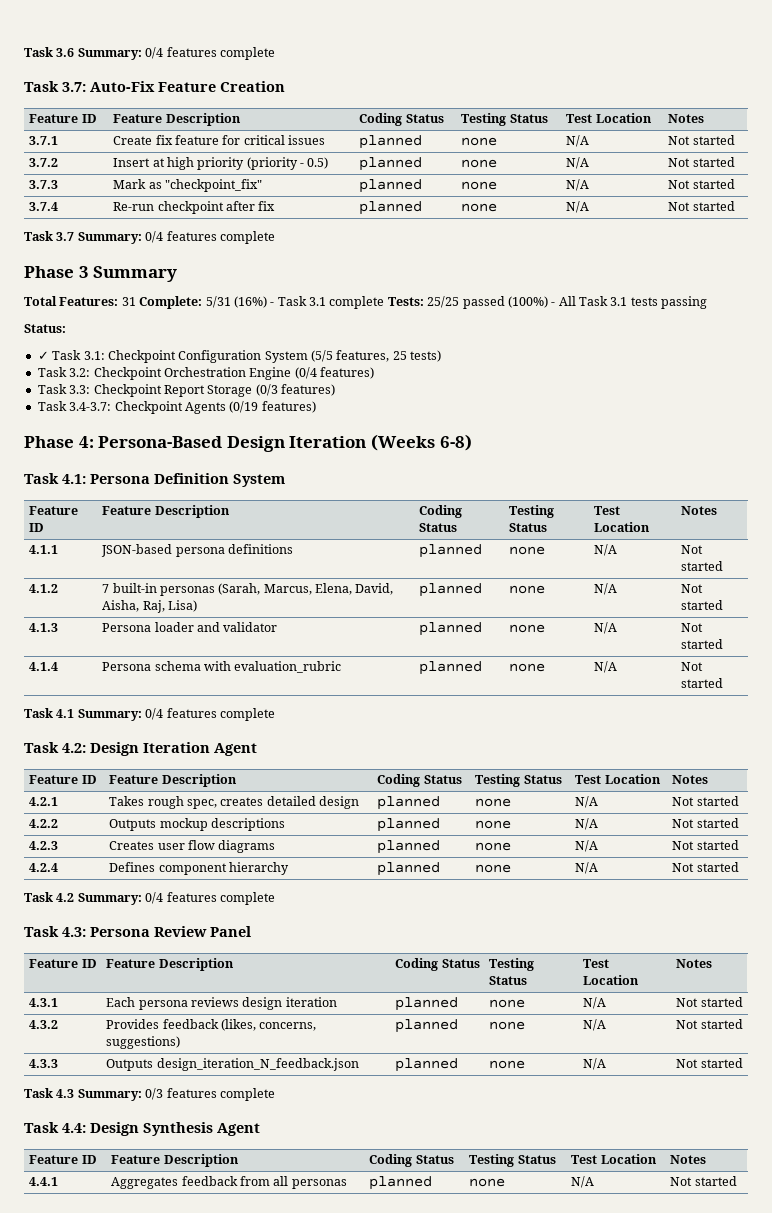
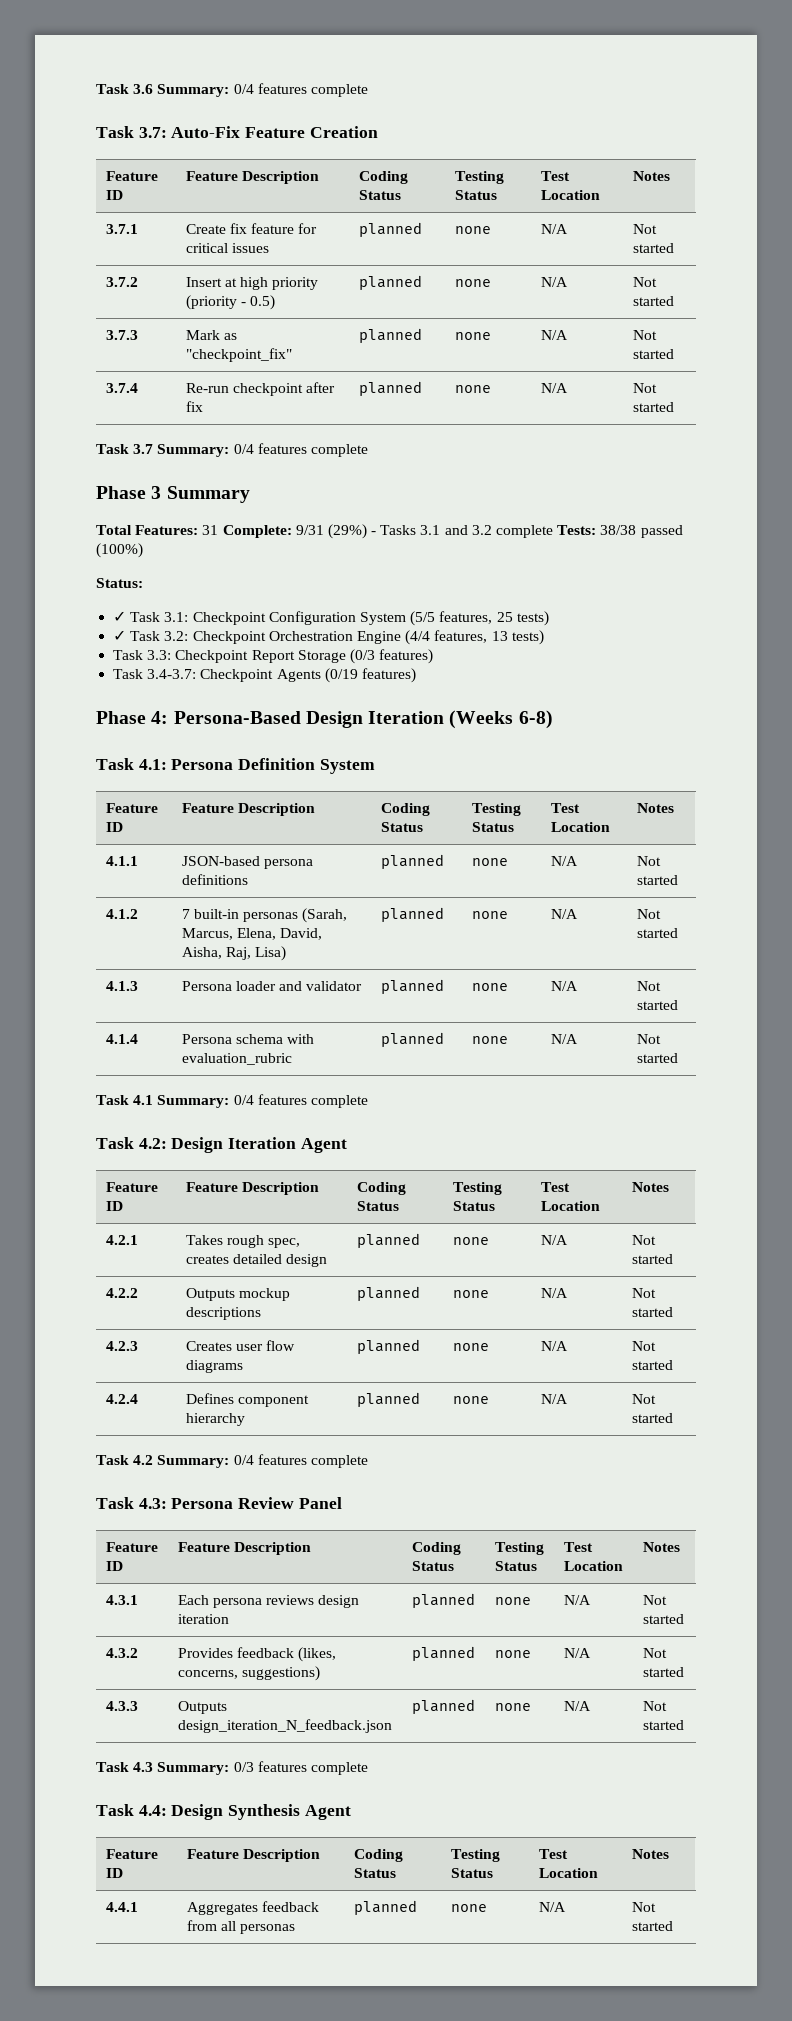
- Total Features: 31 Complete: 5/31 (16%) - Task 3.1 complete Tests: 25/25 passed (100%) - All Task 3.1 tests passing
+ Total Features: 31 Complete: 9/31 (29%) - Tasks 3.1 and 3.2 complete Tests: 38/38 passed (100%)
- Task 3.2: Checkpoint Orchestration Engine (0/4 features)
+ ✓ Task 3.2: Checkpoint Orchestration Engine (4/4 features, 13 tests)

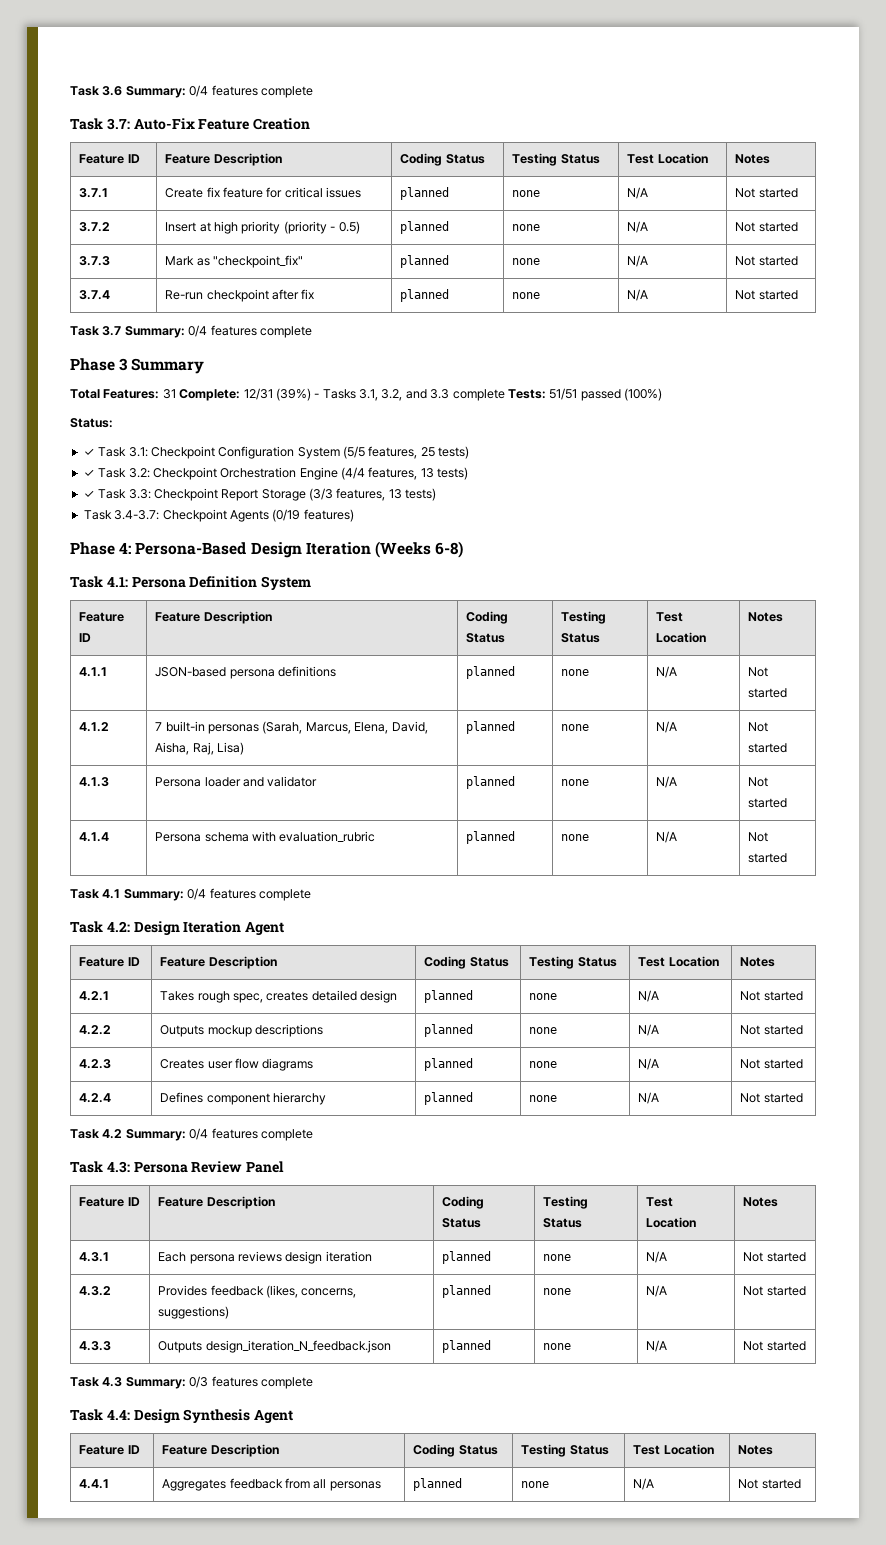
- Total Features: 31 Complete: 9/31 (29%) - Tasks 3.1 and 3.2 complete Tests: 38/38 passed (100%)
+ Total Features: 31 Complete: 12/31 (39%) - Tasks 3.1, 3.2, and 3.3 complete Tests: 51/51 passed (100%)
- Task 3.3: Checkpoint Report Storage (0/3 features)
+ ✓ Task 3.3: Checkpoint Report Storage (3/3 features, 13 tests)

